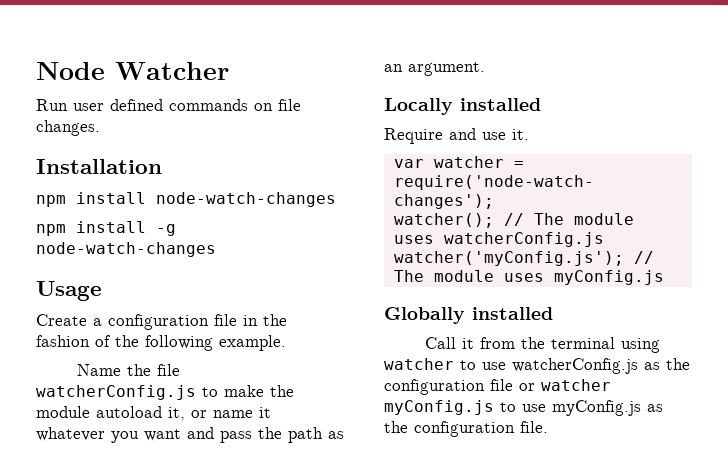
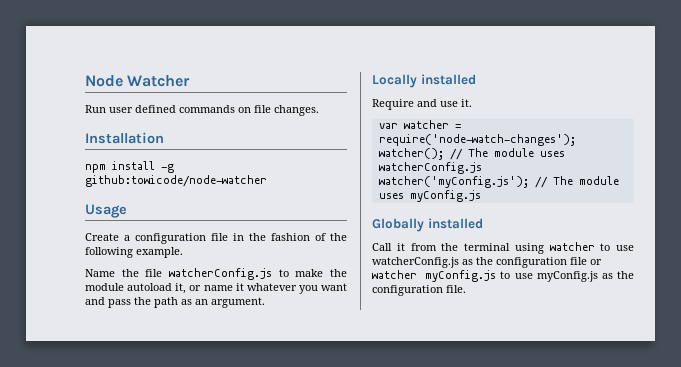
- npm install node-watch-changes
- npm install -g node-watch-changes
+ npm install -g github:towicode/node-watcher

